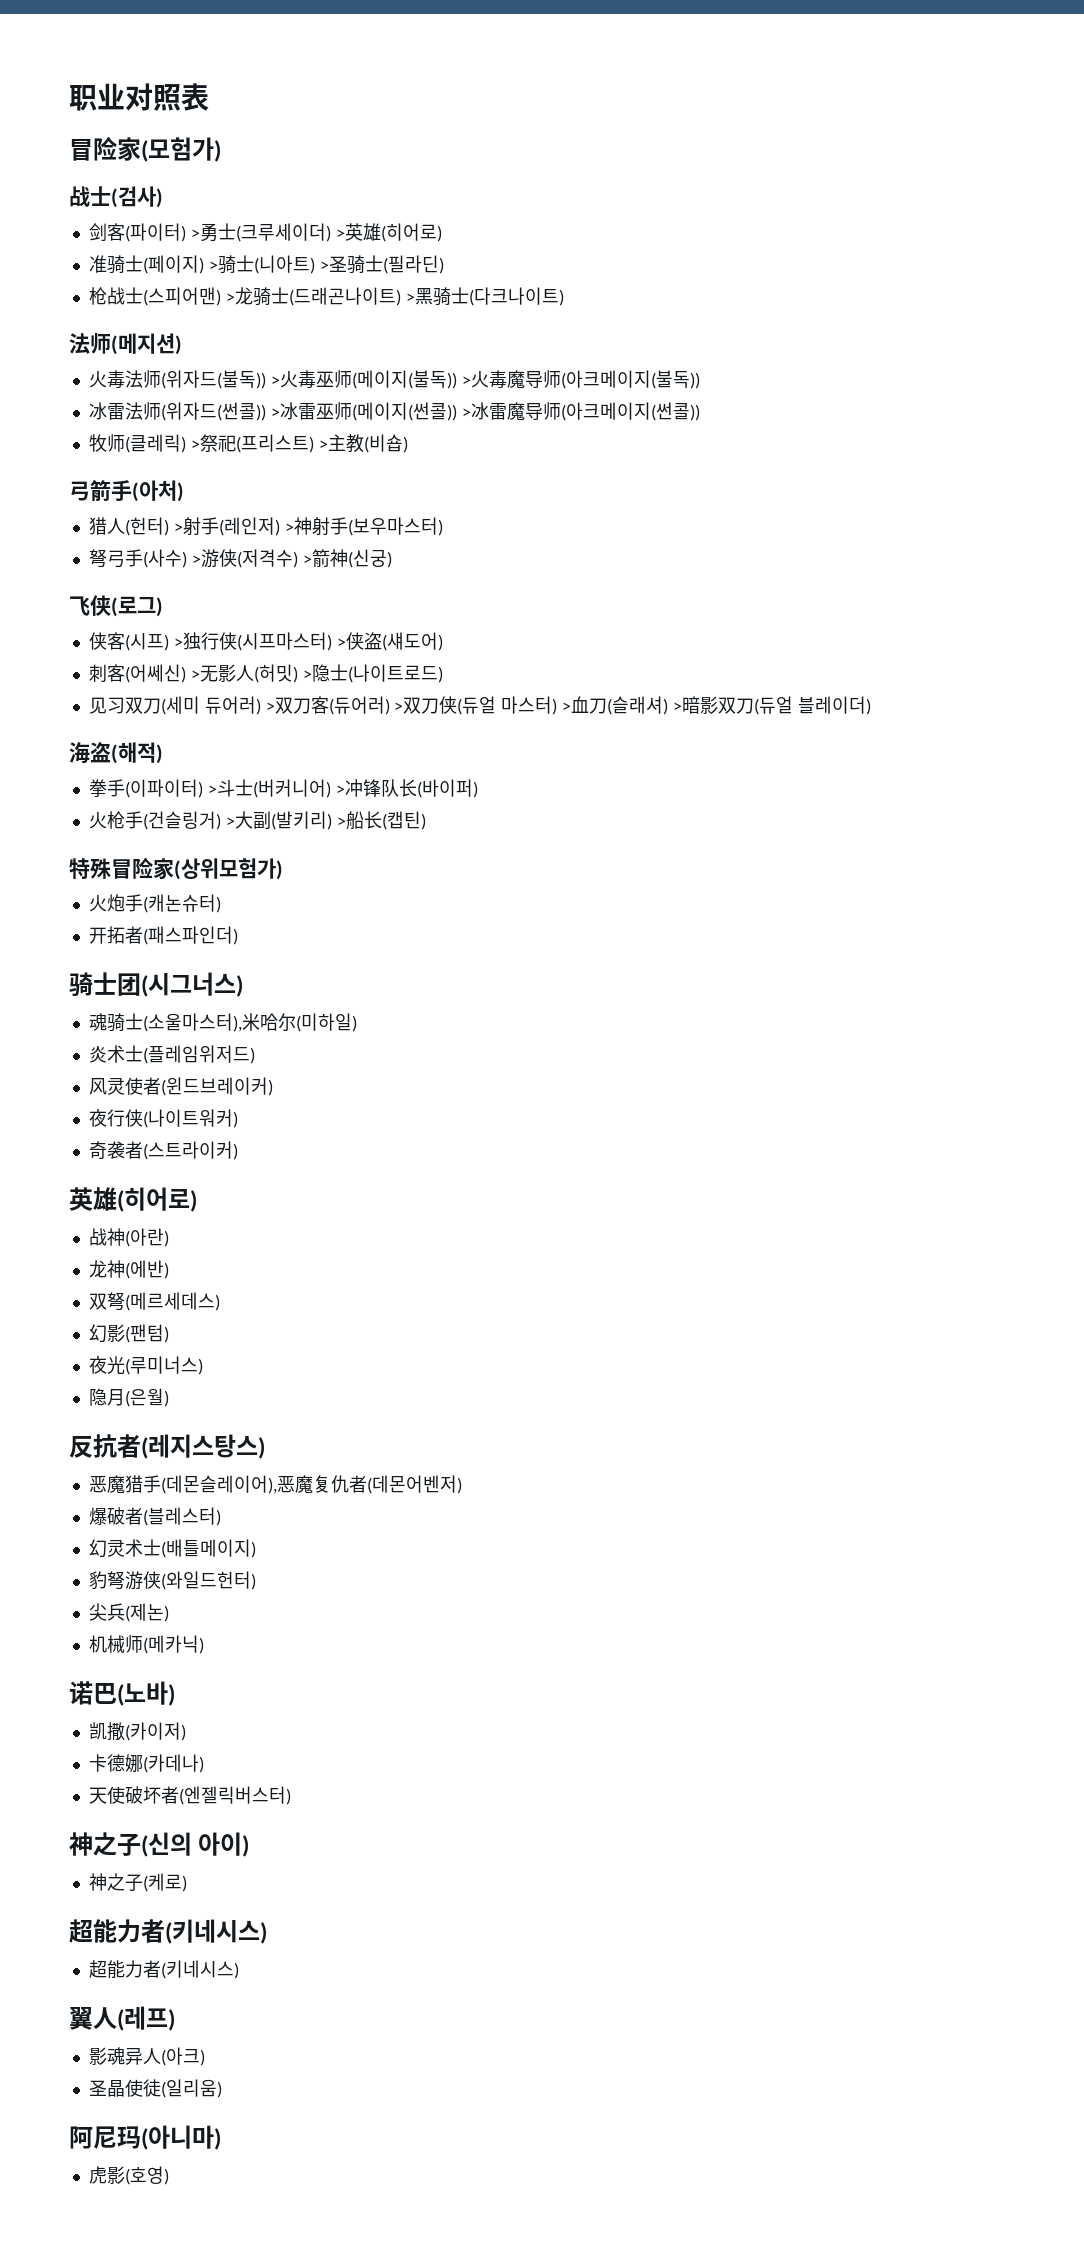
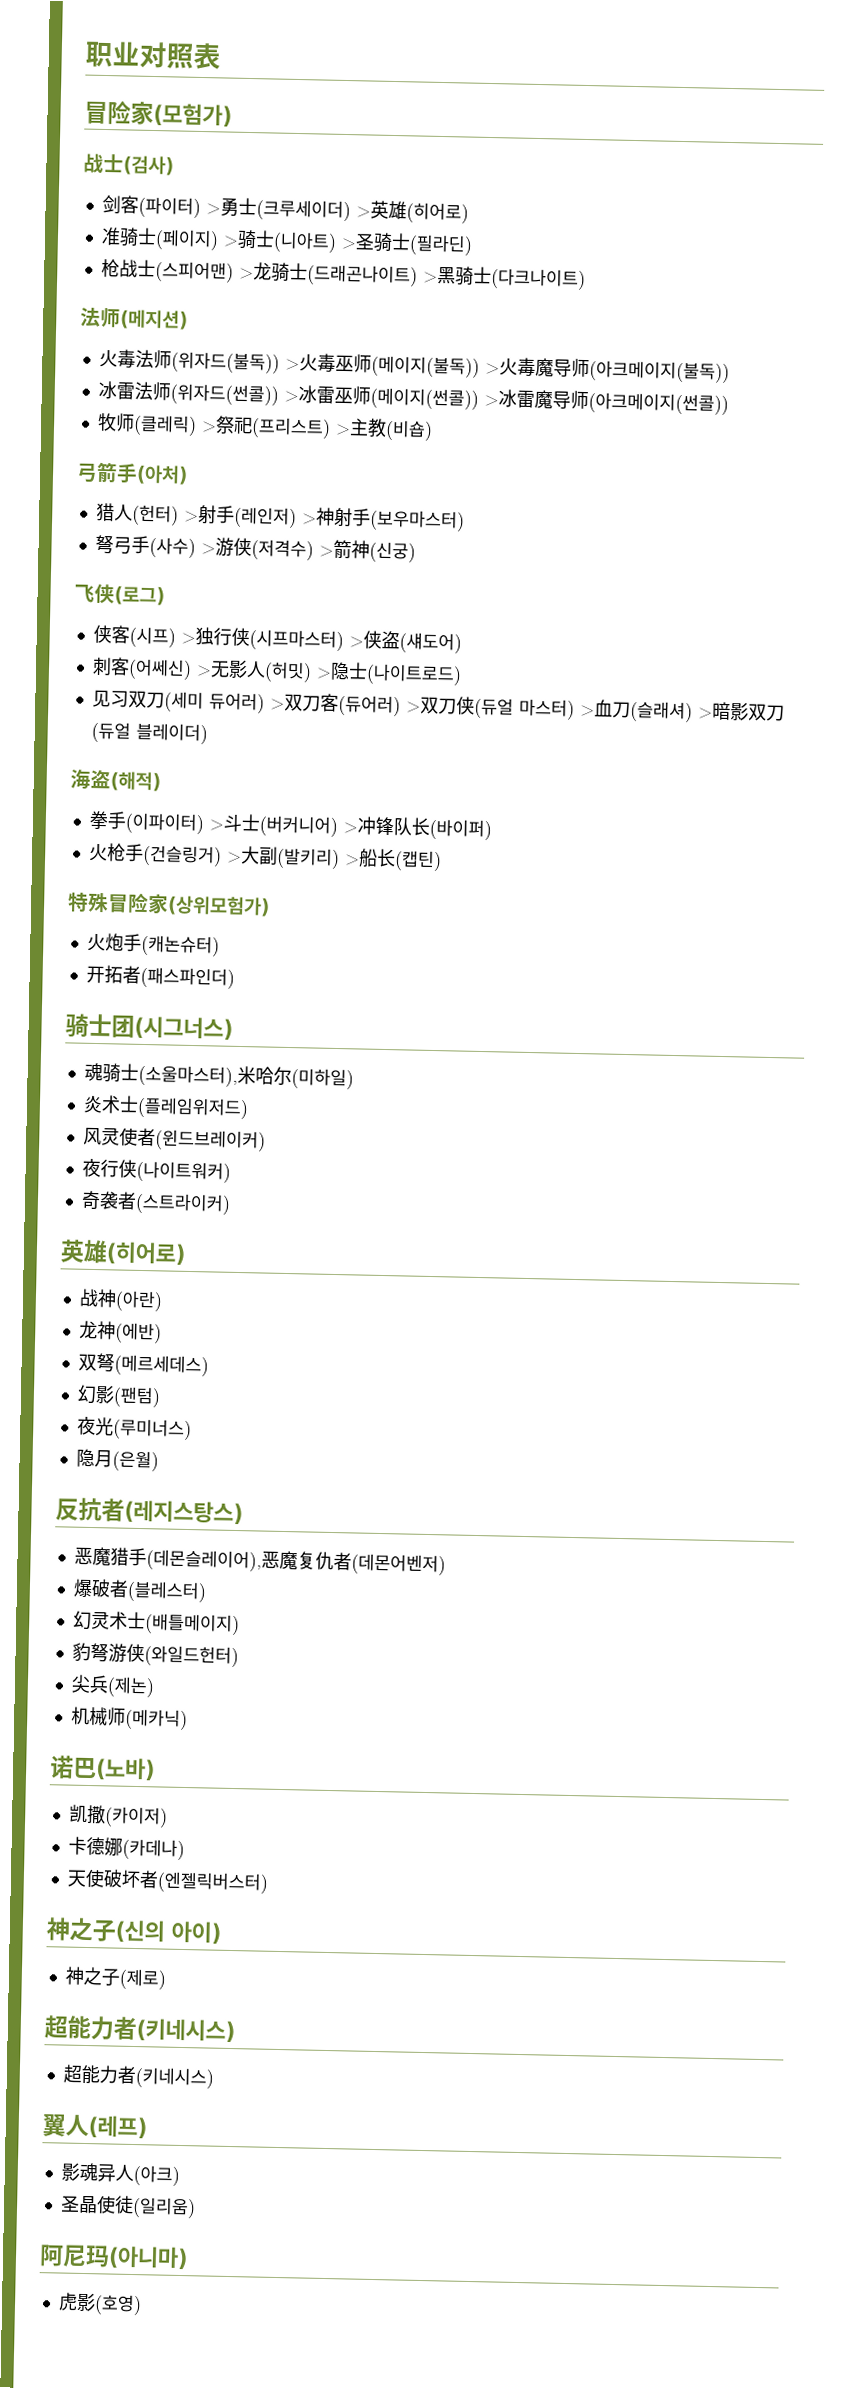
- 神之子(케로)
+ 神之子(제로)

